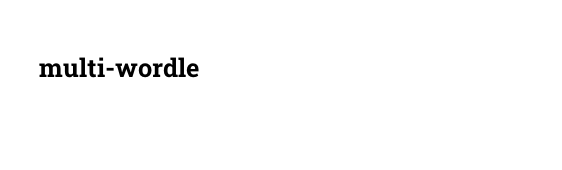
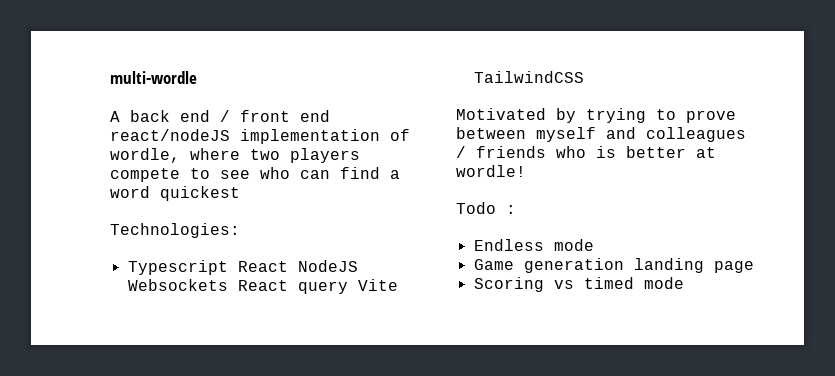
+ A back end / front end react/nodeJS implementation of wordle, where two players compete to see who can find a word quickest
+ Technologies:
+ Typescript React NodeJS Websockets React query Vite TailwindCSS
+ Motivated by trying to prove between myself and colleagues / friends who is better at wordle!
+ Todo :
+ Endless mode
+ Game generation landing page
+ Scoring vs timed mode

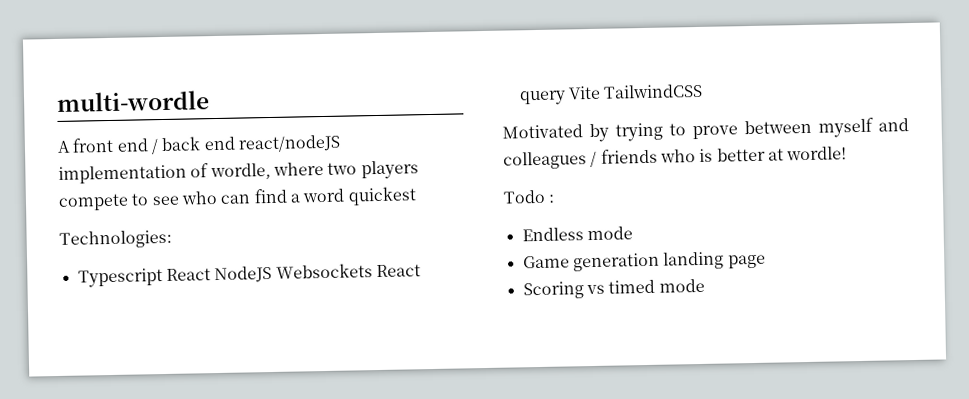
- A back end / front end react/nodeJS implementation of wordle, where two players compete to see who can find a word quickest
+ A front end / back end react/nodeJS implementation of wordle, where two players compete to see who can find a word quickest

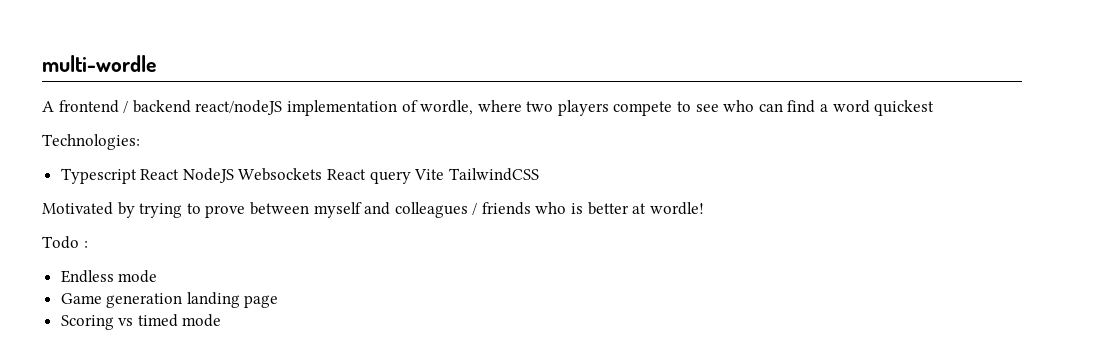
- A front end / back end react/nodeJS implementation of wordle, where two players compete to see who can find a word quickest
+ A frontend / backend react/nodeJS implementation of wordle, where two players compete to see who can find a word quickest

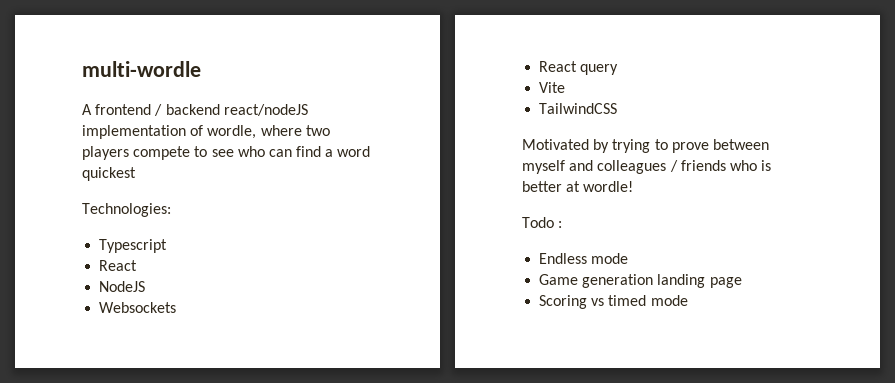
- Typescript React NodeJS Websockets React query Vite TailwindCSS
+ Typescript
+ React
+ NodeJS
+ Websockets
+ React query
+ Vite
+ TailwindCSS

